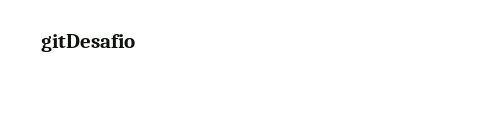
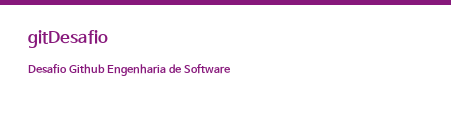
+ Desafio Github Engenharia de Software

